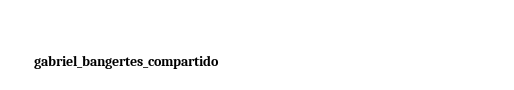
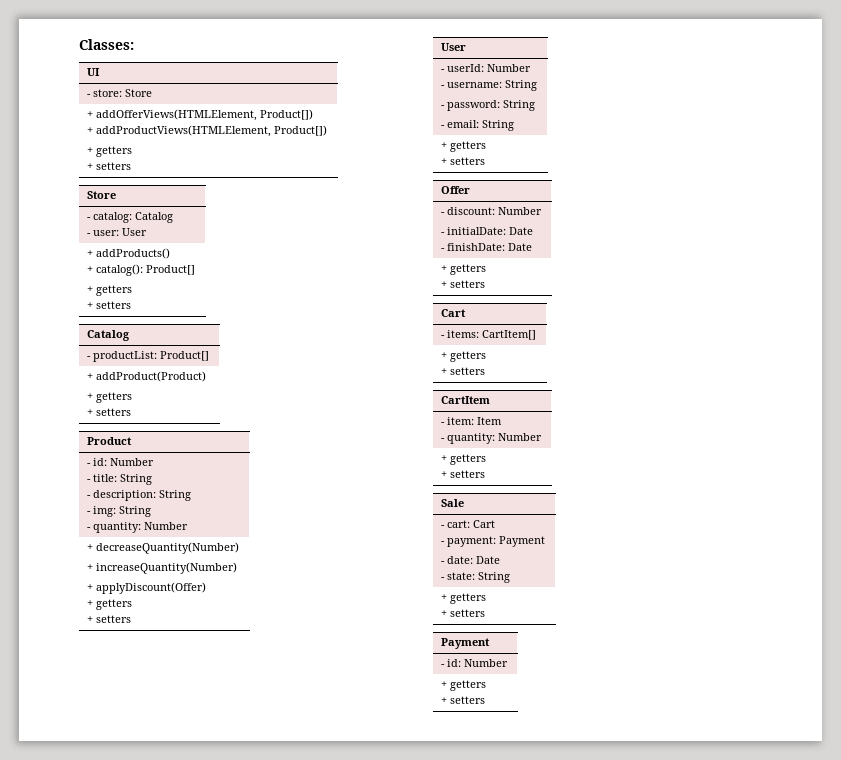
- gabriel_bangertes_compartido
+ Classes:
+ UI
+ - store: Store
+ + addOfferViews(HTMLElement, Product[])
+ + addProductViews(HTMLElement, Product[])
+ + getters
+ + setters
+ Store
+ - catalog: Catalog
+ - user: User
+ + addProducts()
+ + catalog(): Product[]
+ + getters
+ + setters
+ Catalog
+ - productList: Product[]
+ + addProduct(Product)
+ + getters
+ + setters
+ Product
+ - id: Number
+ - title: String
+ - description: String
+ - img: String
+ - quantity: Number
+ + decreaseQuantity(Number)
+ + increaseQuantity(Number)
+ + applyDiscount(Offer)
+ + getters
+ + setters
+ User
+ - userId: Number
+ - username: String
+ - password: String
+ - email: String
+ + getters
+ + setters
+ Offer
+ - discount: Number
+ - initialDate: Date
+ - finishDate: Date
+ + getters
+ + setters
+ Cart
+ - items: CartItem[]
+ + getters
+ + setters
+ CartItem
+ - item: Item
+ - quantity: Number
+ + getters
+ + setters
+ Sale
+ - cart: Cart
+ - payment: Payment
+ - date: Date
+ - state: String
+ + getters
+ + setters
+ Payment
+ - id: Number
+ + getters
+ + setters

